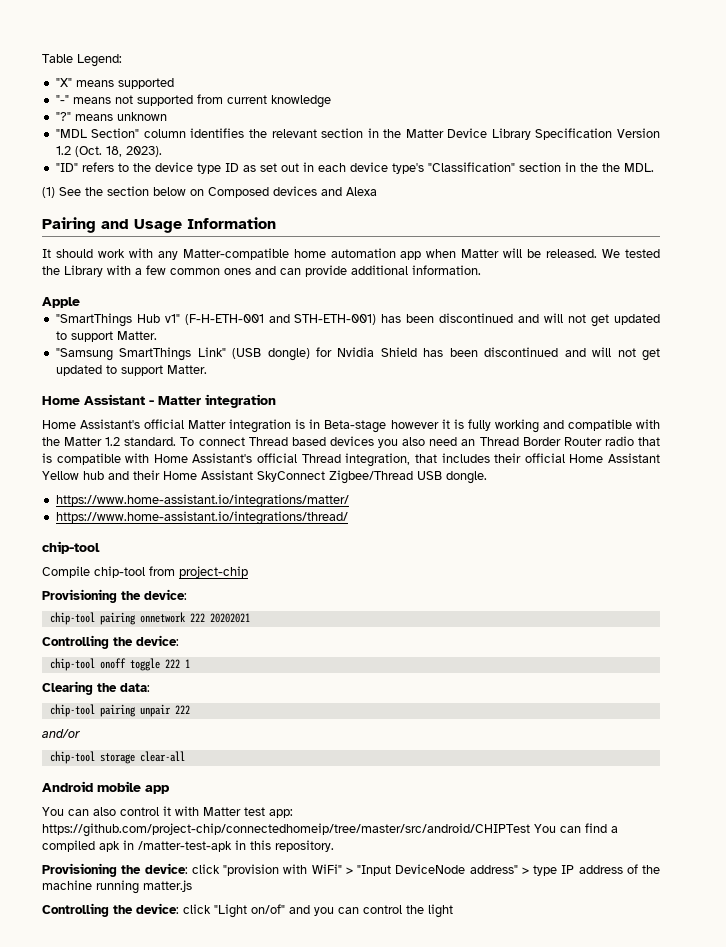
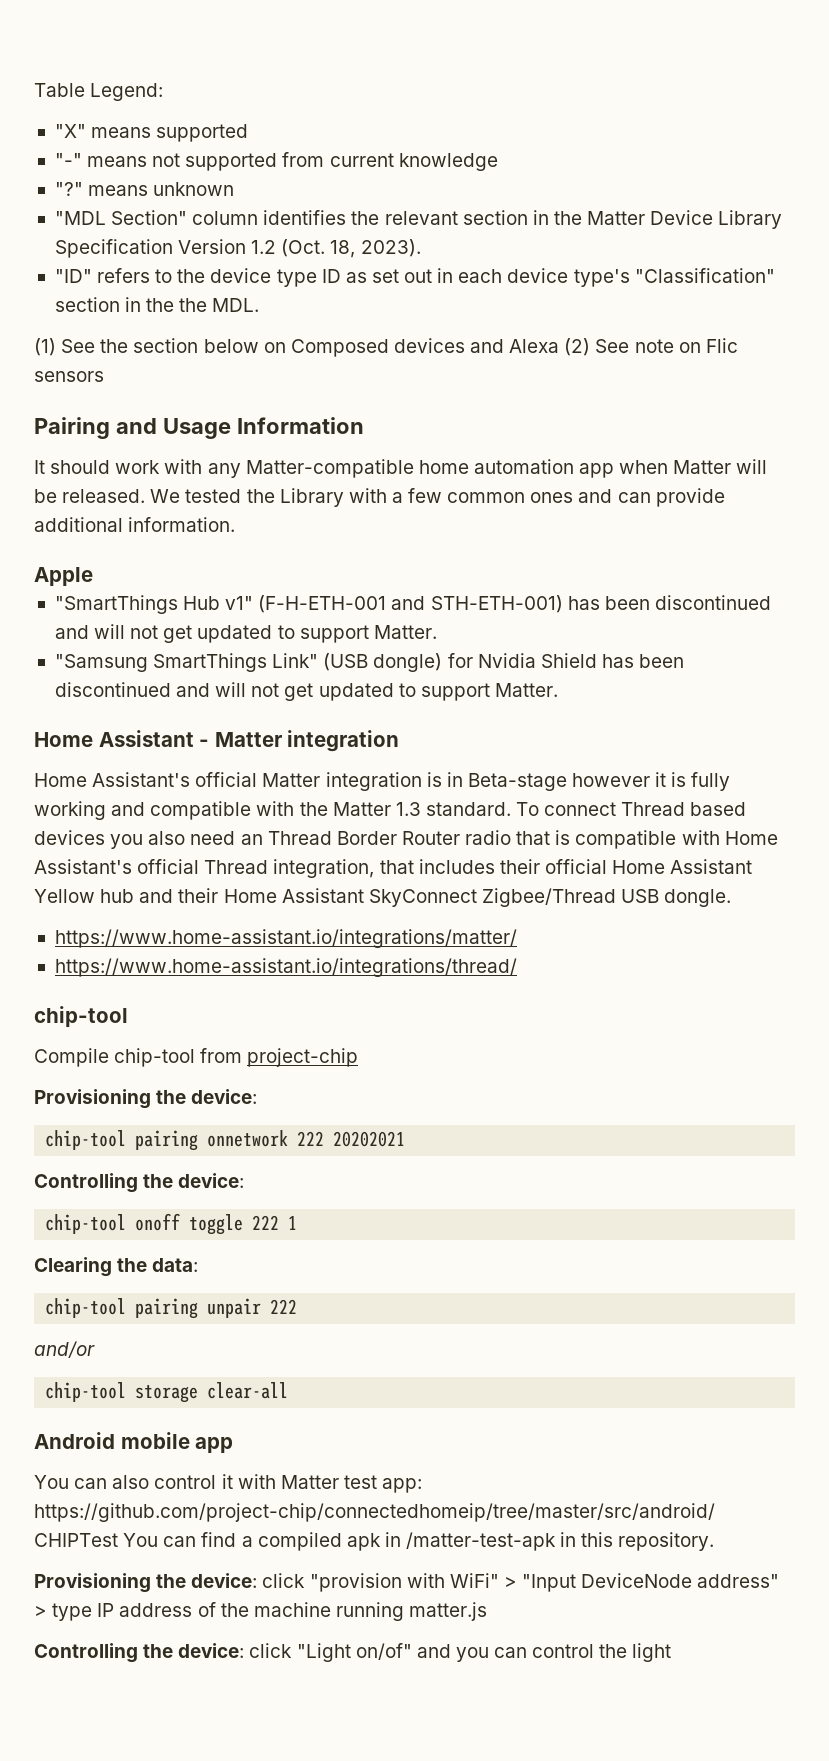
- (1) See the section below on Composed devices and Alexa
+ (1) See the section below on Composed devices and Alexa (2) See note on Flic sensors
- Home Assistant's official Matter integration is in Beta-stage however it is fully working and compatible with the Matter 1.2 standard.
+ Home Assistant's official Matter integration is in Beta-stage however it is fully working and compatible with the Matter 1.3 standard.

